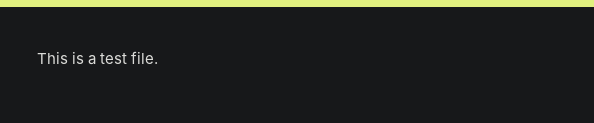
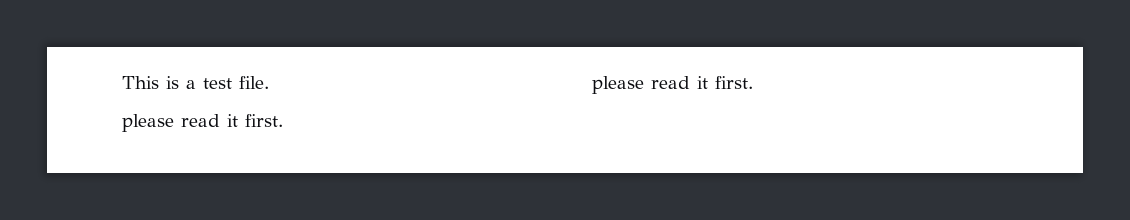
  This is a test file.
+ please read it first.
+ please read it first.

